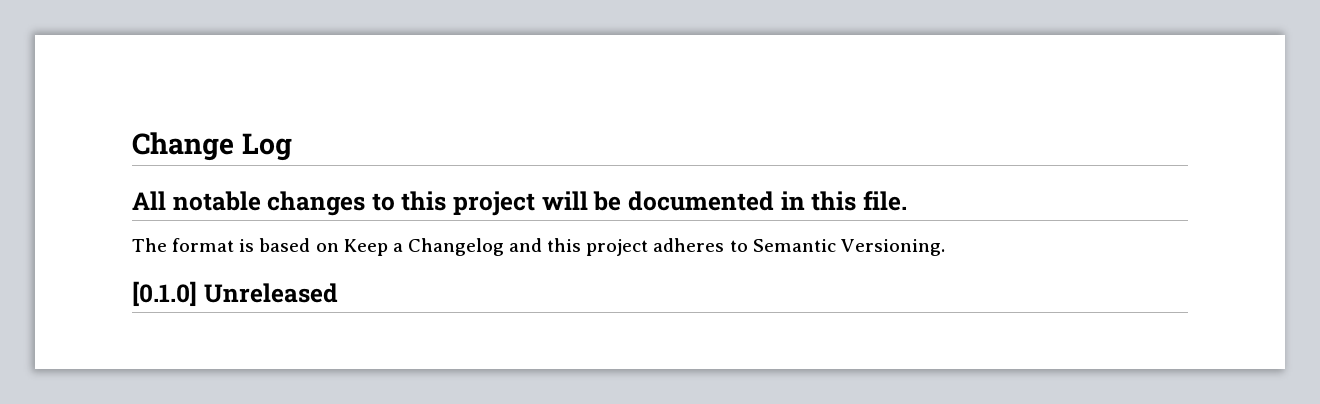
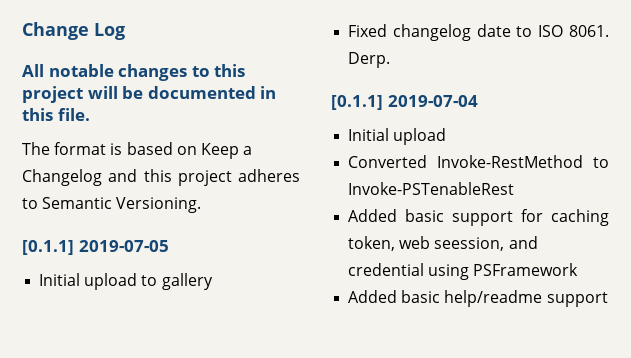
- [0.1.0] Unreleased
+ [0.1.1] 2019-07-05
+ Initial upload to gallery
+ Fixed changelog date to ISO 8061. Derp.
+ [0.1.1] 2019-07-04
+ Initial upload
+ Converted Invoke-RestMethod to Invoke-PSTenableRest
+ Added basic support for caching token, web seession, and credential using PSFramework
+ Added basic help/readme support

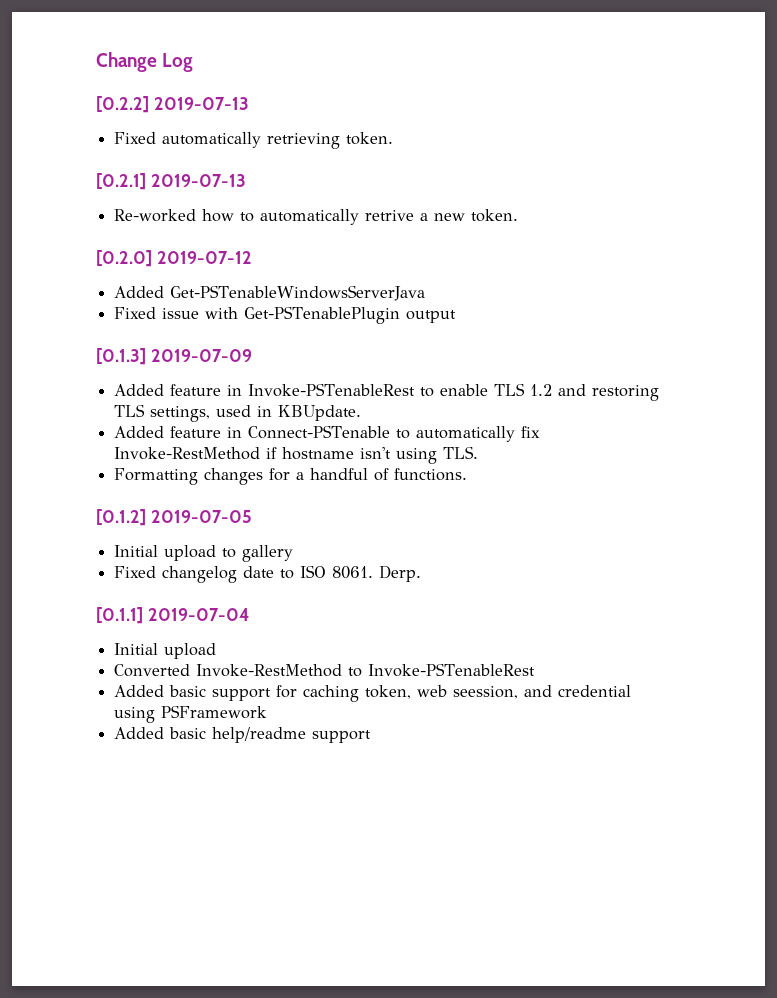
- All notable changes to this project will be documented in this file.
- The format is based on Keep a Changelog and this project adheres to Semantic Versioning.
- [0.1.1] 2019-07-05
+ [0.2.2] 2019-07-13
+ Fixed automatically retrieving token.
+ [0.2.1] 2019-07-13
+ Re-worked how to automatically retrive a new token.
+ [0.2.0] 2019-07-12
+ Added Get-PSTenableWindowsServerJava
+ Fixed issue with Get-PSTenablePlugin output
+ [0.1.3] 2019-07-09
+ Added feature in Invoke-PSTenableRest to enable TLS 1.2 and restoring TLS settings, used in KBUpdate.
+ Added feature in Connect-PSTenable to automatically fix Invoke-RestMethod if hostname isn't using TLS.
+ Formatting changes for a handful of functions.
+ [0.1.2] 2019-07-05

